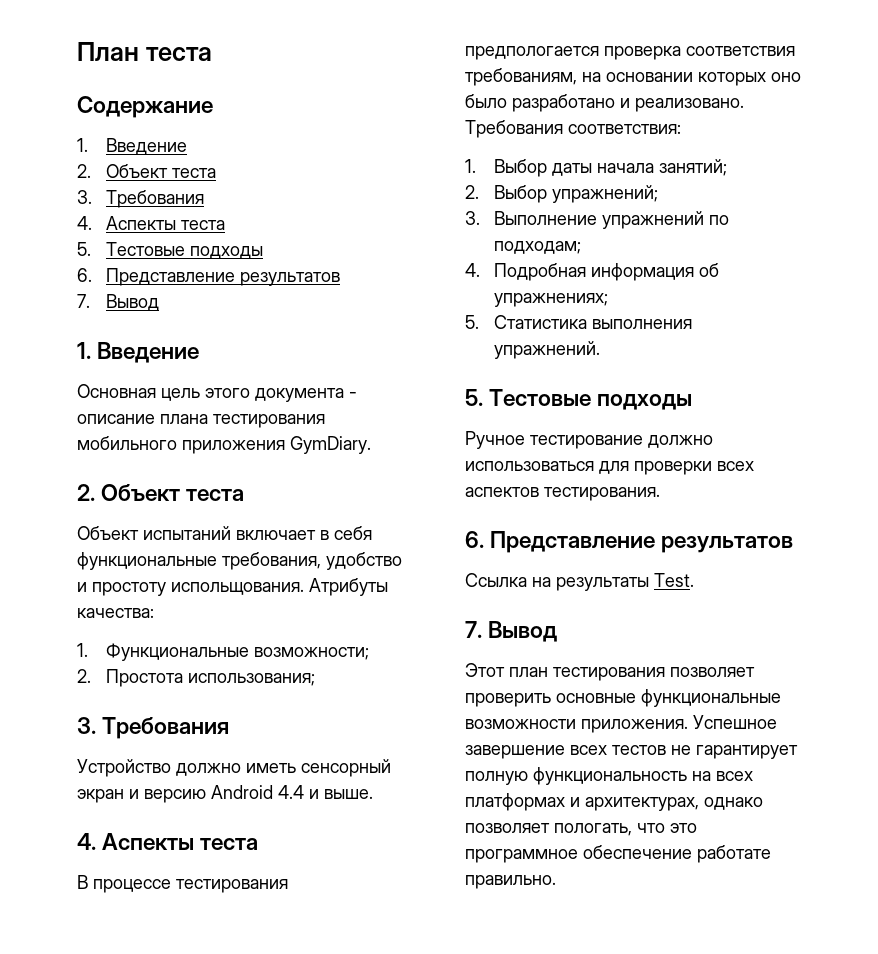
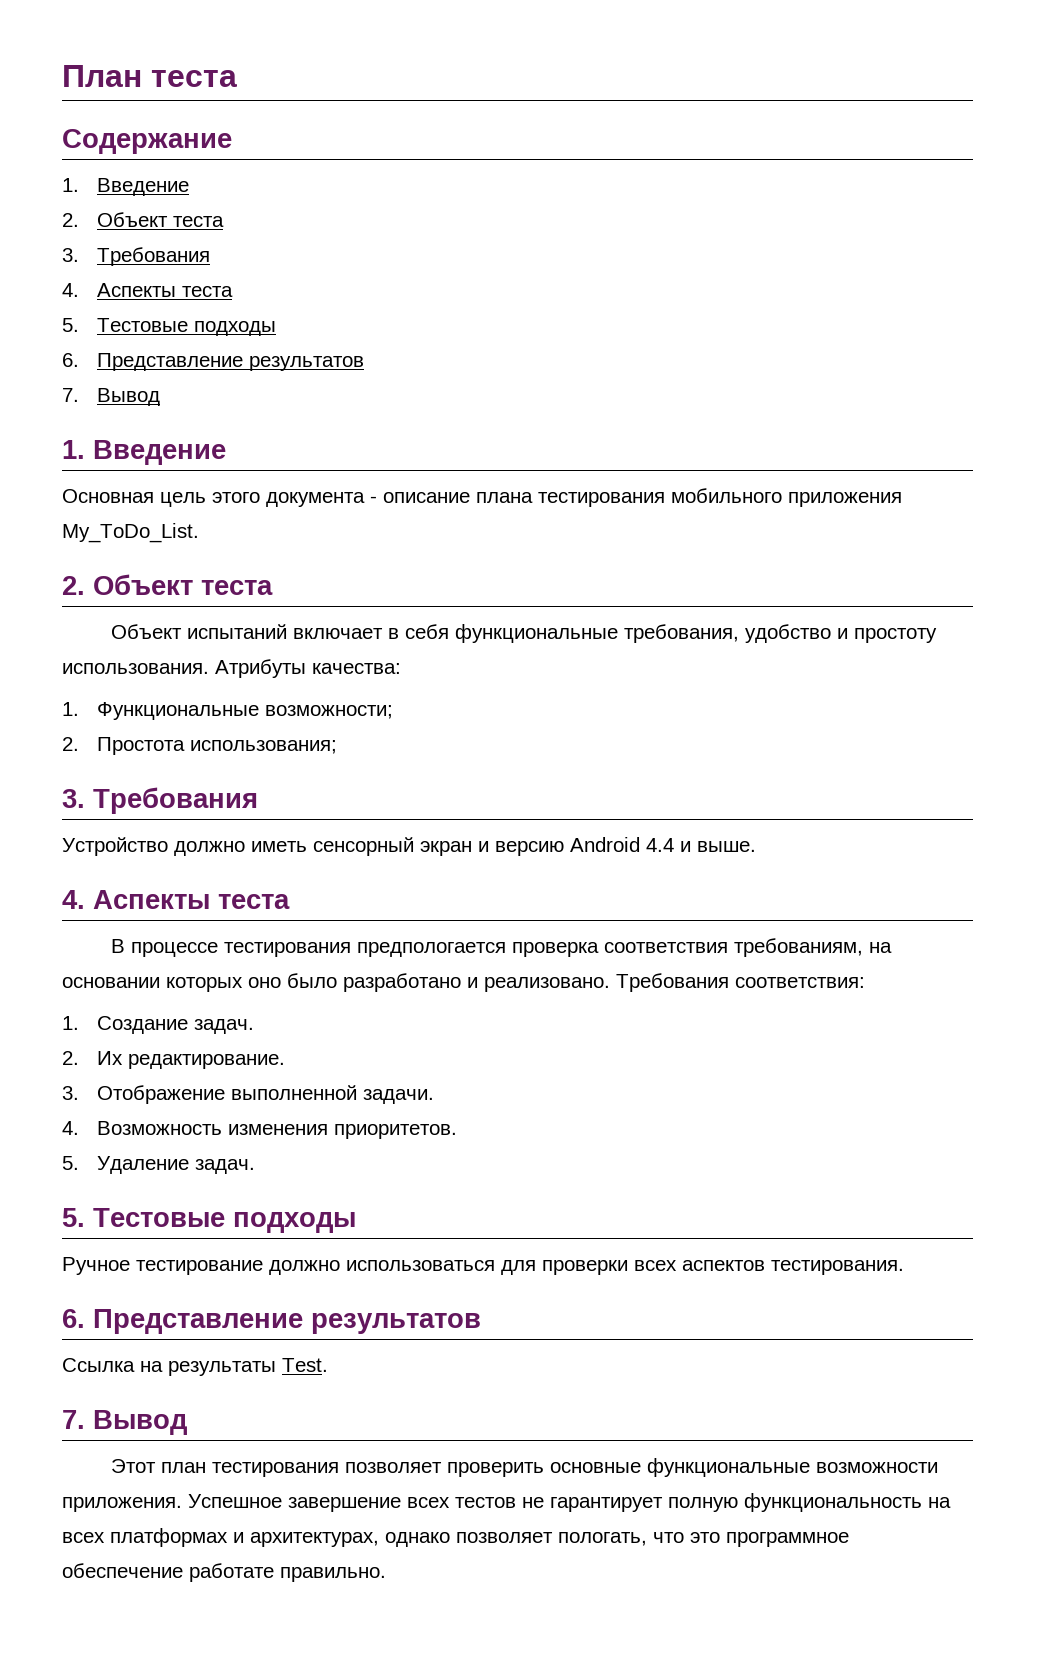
- Основная цель этого документа - описание плана тестирования мобильного приложения GymDiary.
+ Основная цель этого документа - описание плана тестирования мобильного приложения My_ToDo_List.
- Объект испытаний включает в себя функциональные требования, удобство и простоту испольщования.
+ Объект испытаний включает в себя функциональные требования, удобство и простоту использования.
- 1. Выбор даты начала занятий;
- 2. Выбор упражнений;
- 3. Выполнение упражнений по подходам;
- 4. Подробная информация об упражнениях;
- 5. Статистика выполнения упражнений.
+ 1. Создание задач.
+ 2. Их редактирование.
+ 3. Отображение выполненной задачи.
+ 4. Возможность изменения приоритетов.
+ 5. Удаление задач.

